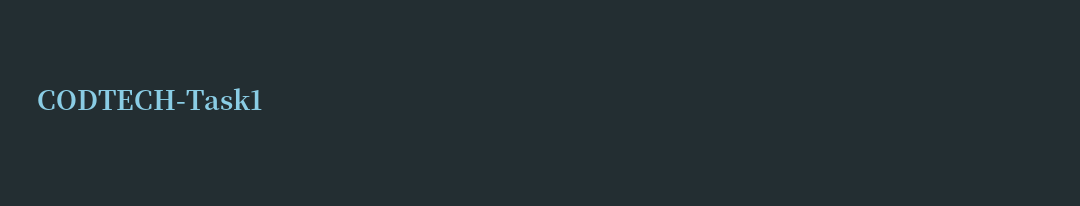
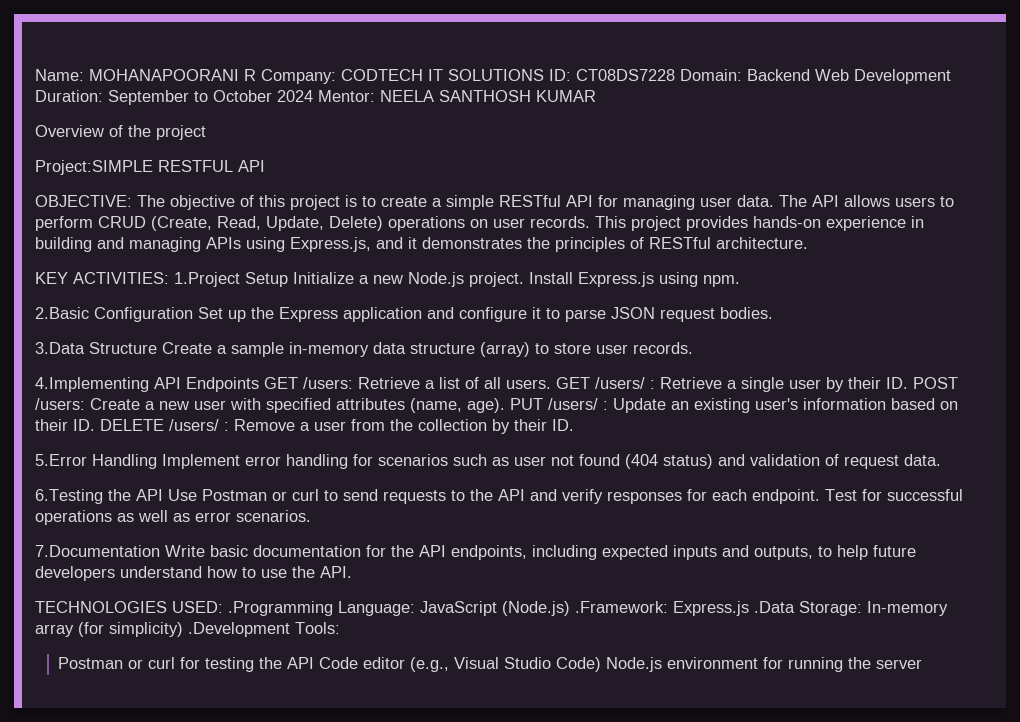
- CODTECH-Task1
+ Name: MOHANAPOORANI R Company: CODTECH IT SOLUTIONS ID: CT08DS7228 Domain: Backend Web Development Duration: September to October 2024 Mentor: NEELA SANTHOSH KUMAR
+ Overview of the project
+ Project:SIMPLE RESTFUL API
+ OBJECTIVE: The objective of this project is to create a simple RESTful API for managing user data. The API allows users to perform CRUD (Create, Read, Update, Delete) operations on user records. This project provides hands-on experience in building and managing APIs using Express.js, and it demonstrates the principles of RESTful architecture.
+ KEY ACTIVITIES: 1.Project Setup Initialize a new Node.js project. Install Express.js using npm.
+ 2.Basic Configuration Set up the Express application and configure it to parse JSON request bodies.
+ 3.Data Structure Create a sample in-memory data structure (array) to store user records.
+ 4.Implementing API Endpoints GET /users: Retrieve a list of all users. GET /users/ : Retrieve a single user by their ID. POST /users: Create a new user with specified attributes (name, age). PUT /users/ : Update an existing user's information based on their ID. DELETE /users/ : Remove a user from the collection by their ID.
+ 5.Error Handling Implement error handling for scenarios such as user not found (404 status) and validation of request data.
+ 6.Testing the API Use Postman or curl to send requests to the API and verify responses for each endpoint. Test for successful operations as well as error scenarios.
+ 7.Documentation Write basic documentation for the API endpoints, including expected inputs and outputs, to help future developers understand how to use the API.
+ TECHNOLOGIES USED: .Programming Language: JavaScript (Node.js) .Framework: Express.js .Data Storage: In-memory array (for simplicity) .Development Tools:
+ Postman or curl for testing the API Code editor (e.g., Visual Studio Code) Node.js environment for running the server

